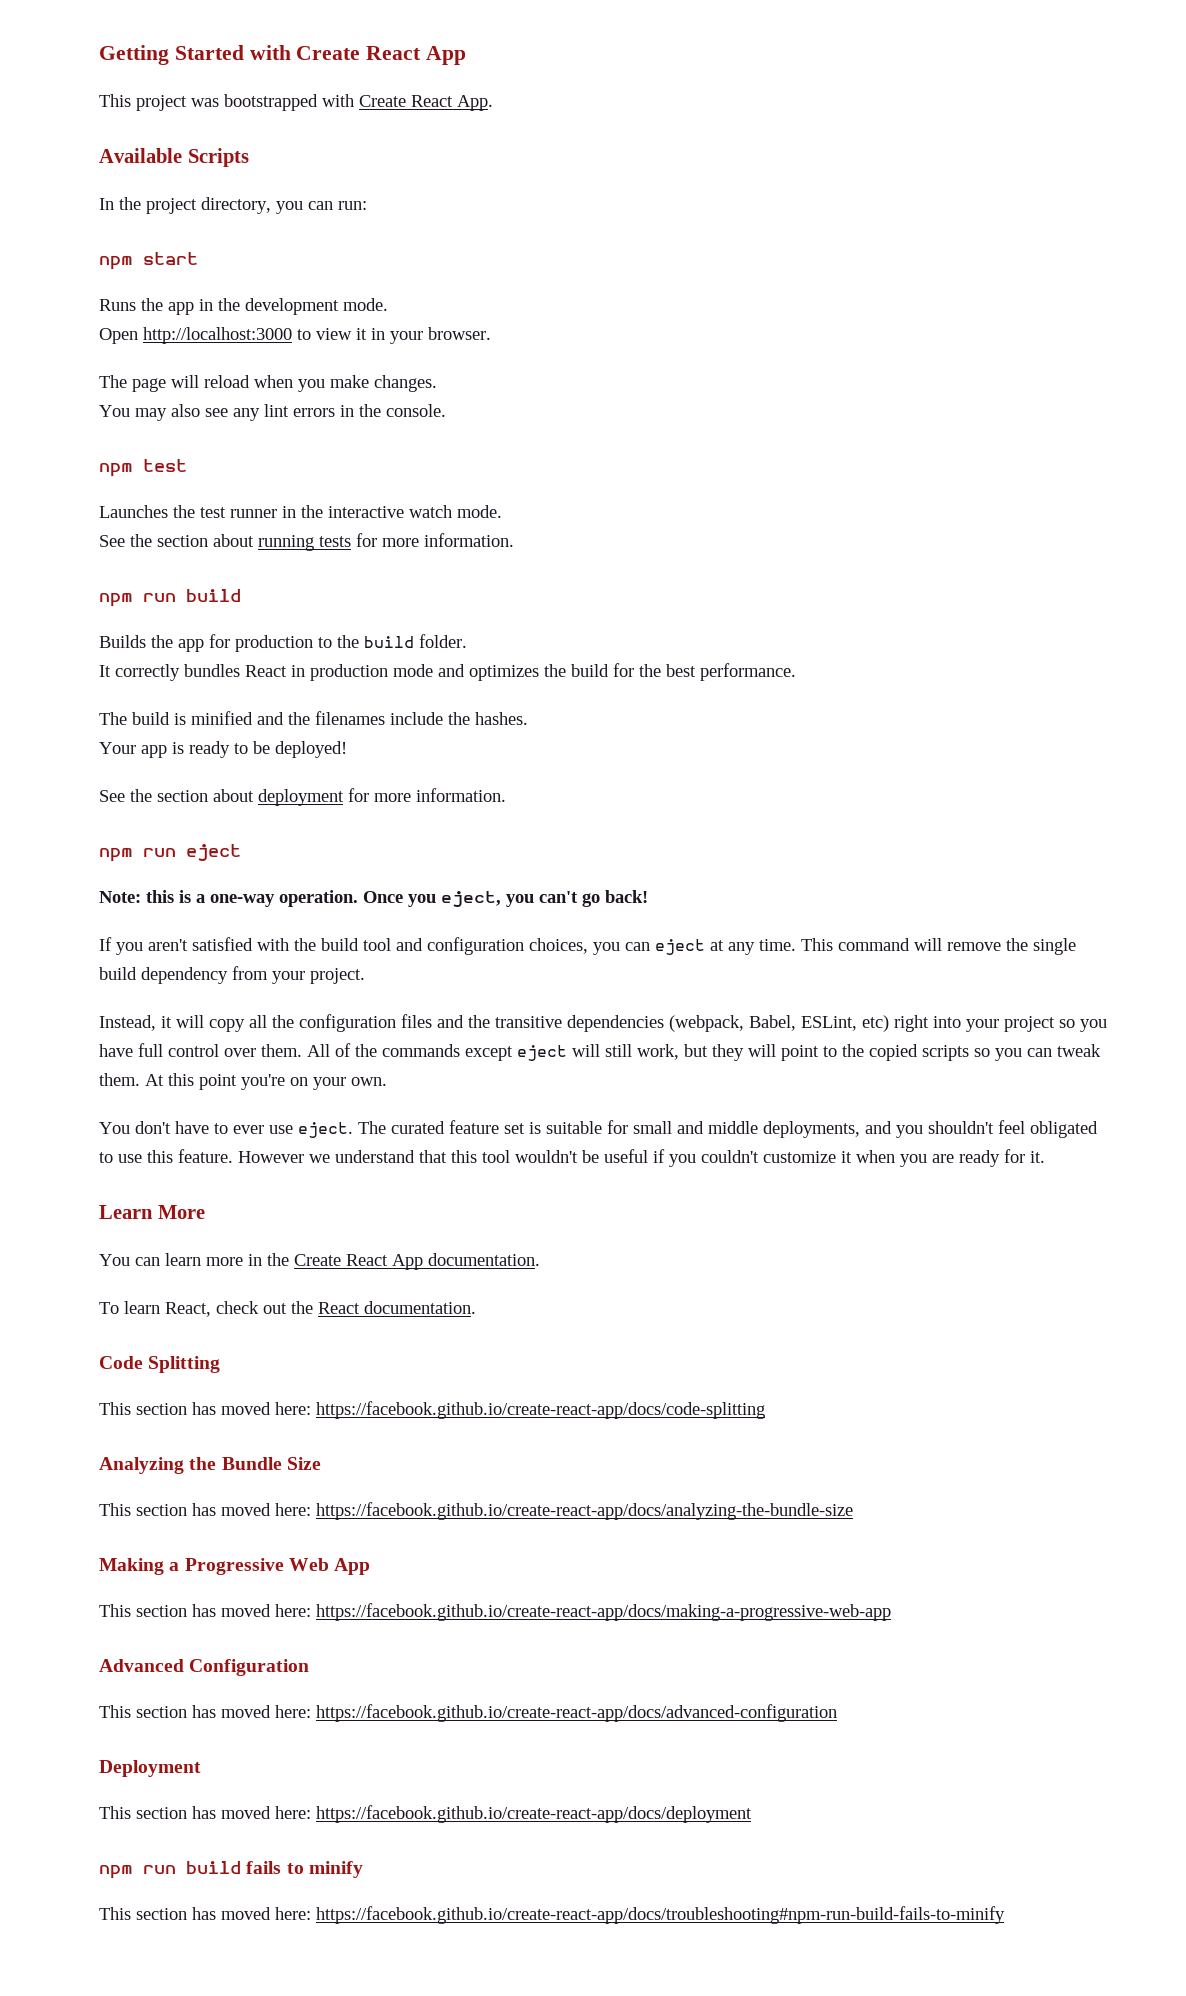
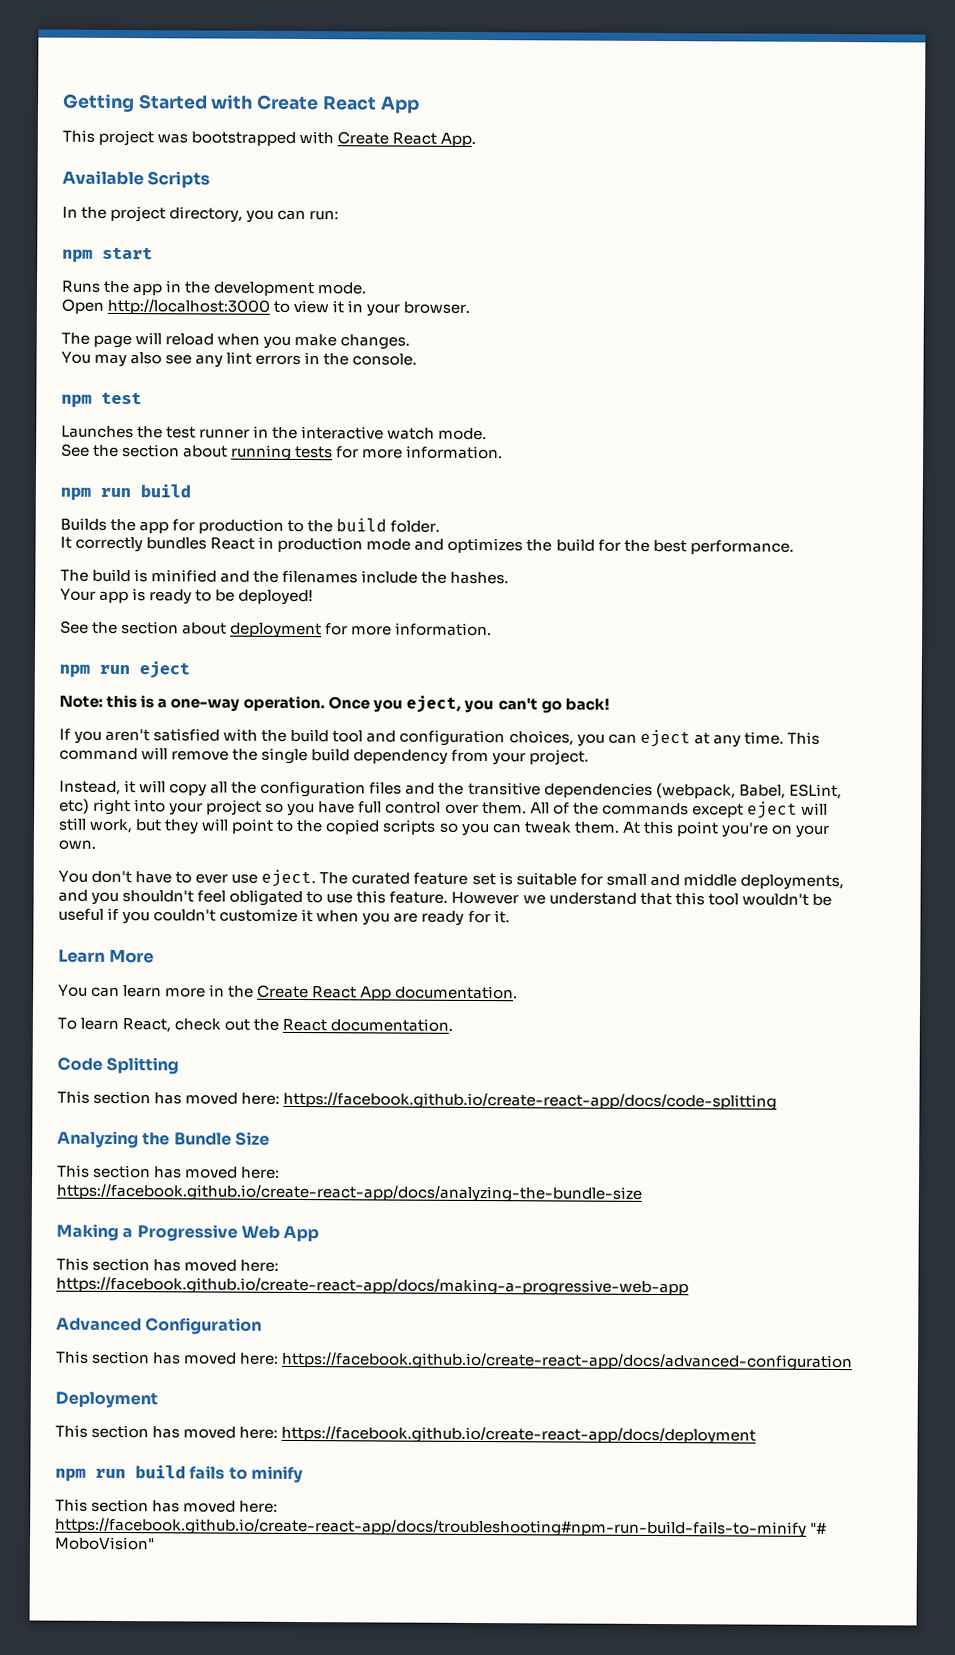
- This section has moved here: https://facebook.github.io/create-react-app/docs/troubleshooting#npm-run-build-fails-to-minify
+ This section has moved here: https://facebook.github.io/create-react-app/docs/troubleshooting#npm-run-build-fails-to-minify "# MoboVision"

